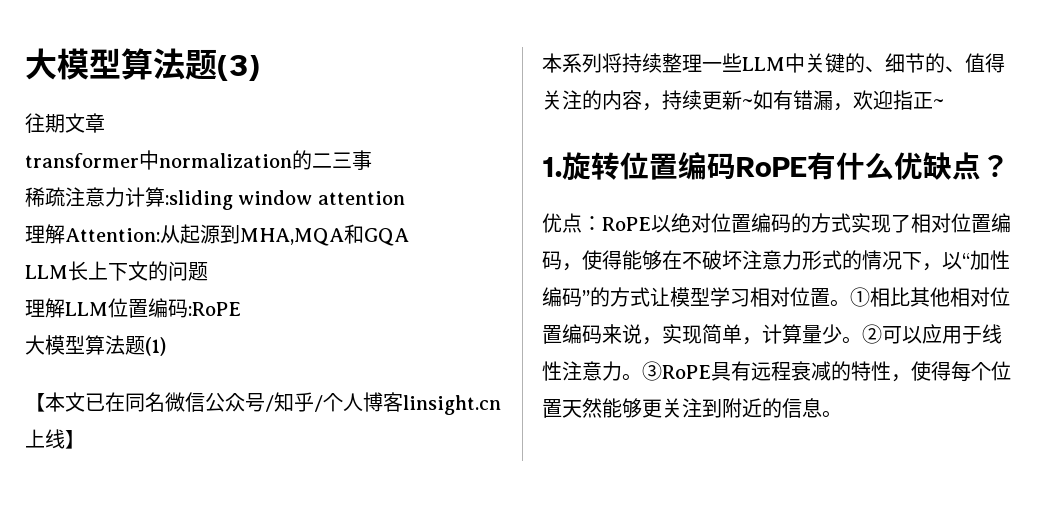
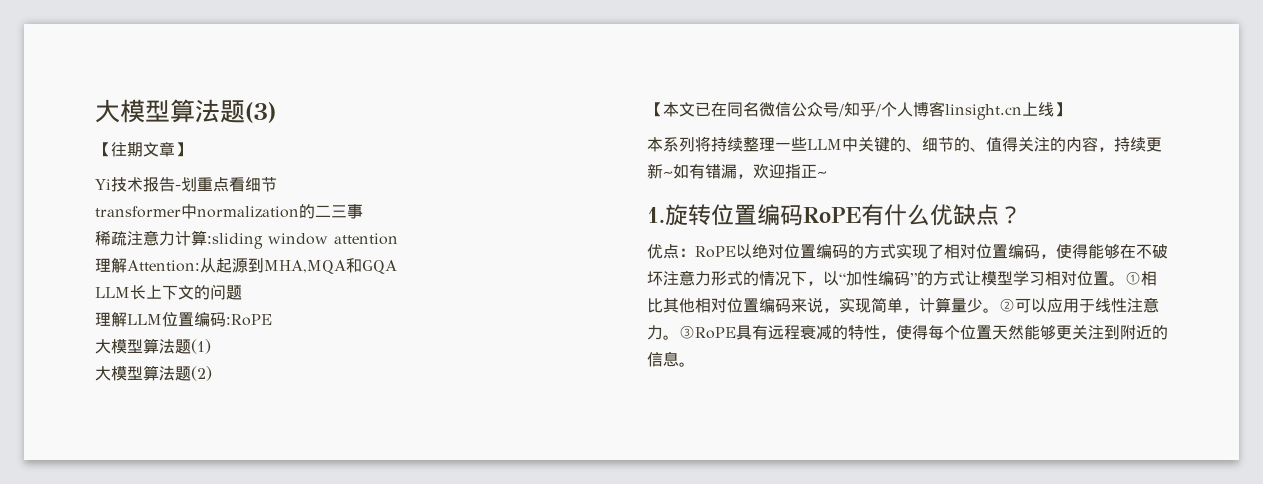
- 往期文章
+ 【往期文章】
+ Yi技术报告-划重点看细节
+ 大模型算法题(2)

